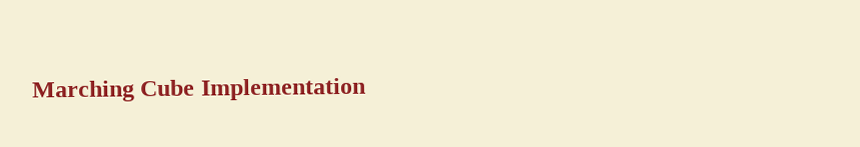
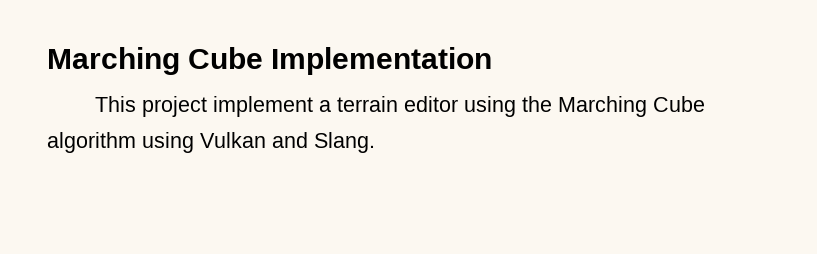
+ This project implement a terrain editor using the Marching Cube algorithm using Vulkan and Slang.

